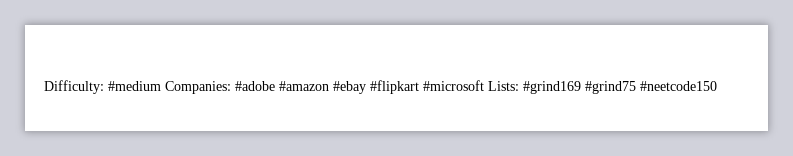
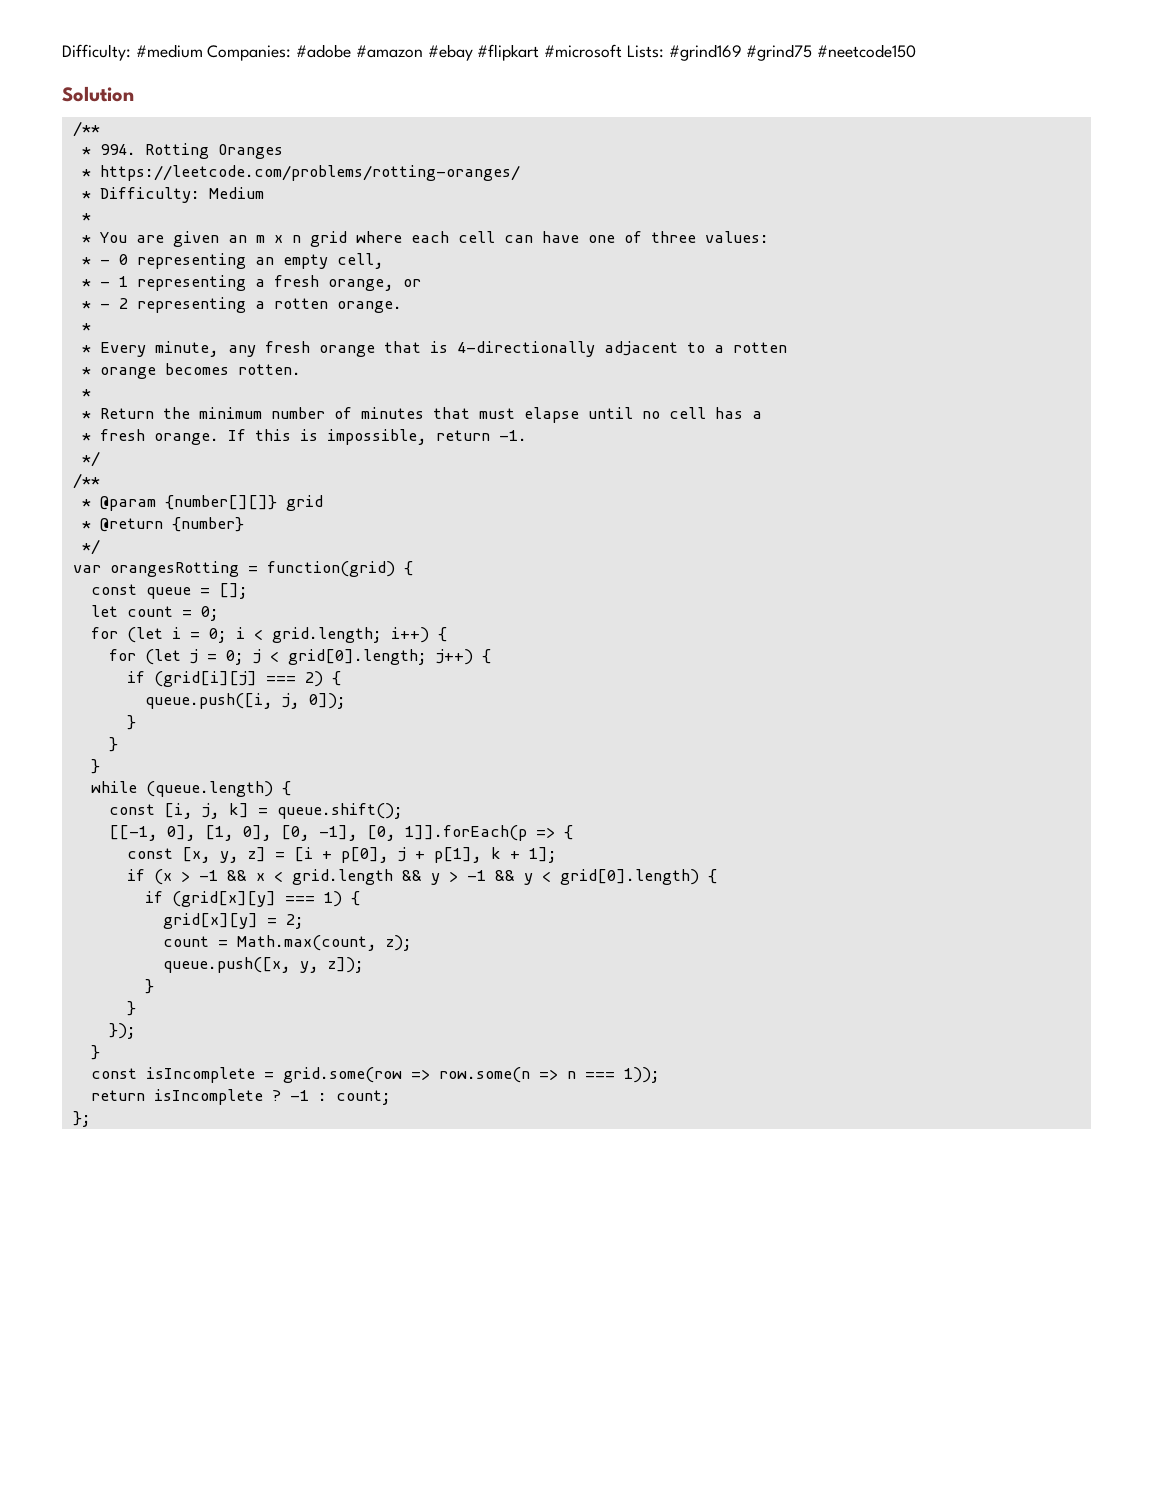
+ Solution
+ /**
+ * 994. Rotting Oranges
+ * https://leetcode.com/problems/rotting-oranges/
+ * Difficulty: Medium
+ *
+ * You are given an m x n grid where each cell can have one of three values:
+ * - 0 representing an empty cell,
+ * - 1 representing a fresh orange, or
+ * - 2 representing a rotten orange.
+ *
+ * Every minute, any fresh orange that is 4-directionally adjacent to a rotten
+ * orange becomes rotten.
+ *
+ * Return the minimum number of minutes that must elapse until no cell has a
+ * fresh orange. If this is impossible, return -1.
+ */
+ /**
+ * @param {number[][]} grid
+ * @return {number}
+ */
+ var orangesRotting = function(grid) {
+ const queue = [];
+ let count = 0;
+ for (let i = 0; i < grid.length; i++) {
+ for (let j = 0; j < grid[0].length; j++) {
+ if (grid[i][j] === 2) {
+ queue.push([i, j, 0]);
+ }
+ }
+ }
+ while (queue.length) {
+ const [i, j, k] = queue.shift();
+ [[-1, 0], [1, 0], [0, -1], [0, 1]].forEach(p => {
+ const [x, y, z] = [i + p[0], j + p[1], k + 1];
+ if (x > -1 && x < grid.length && y > -1 && y < grid[0].length) {
+ if (grid[x][y] === 1) {
+ grid[x][y] = 2;
+ count = Math.max(count, z);
+ queue.push([x, y, z]);
+ }
+ }
+ });
+ }
+ const isIncomplete = grid.some(row => row.some(n => n === 1));
+ return isIncomplete ? -1 : count;
+ };

